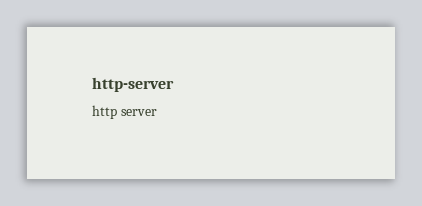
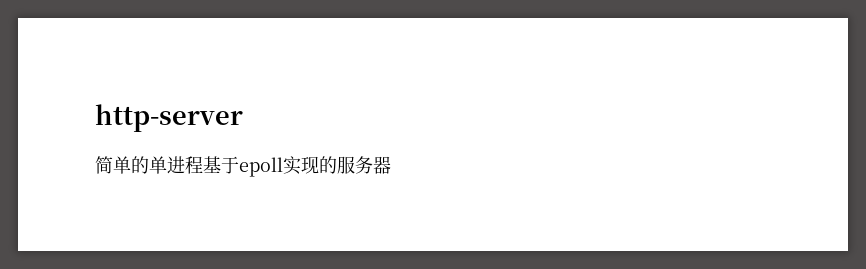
- http server
+ 简单的单进程基于epoll实现的服务器

